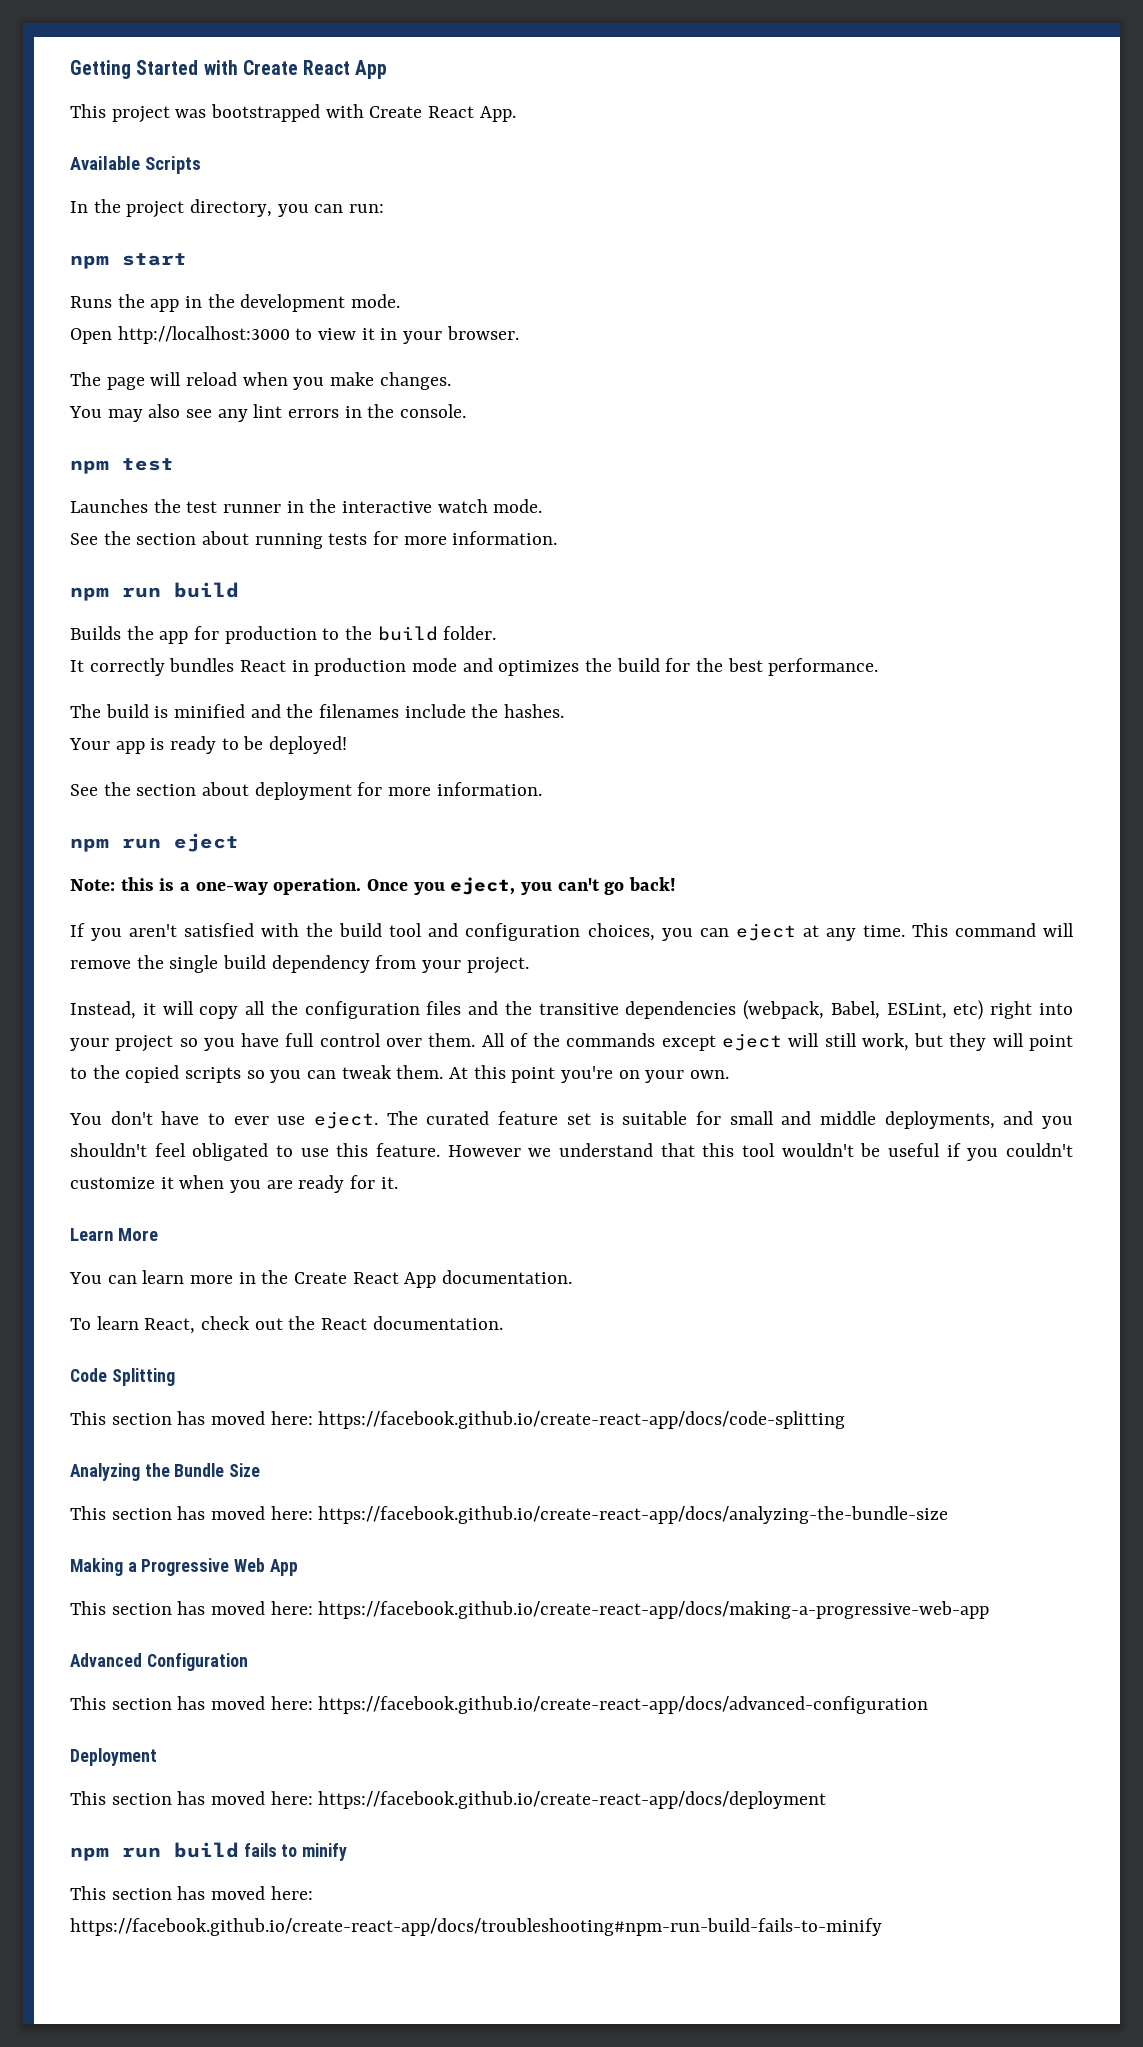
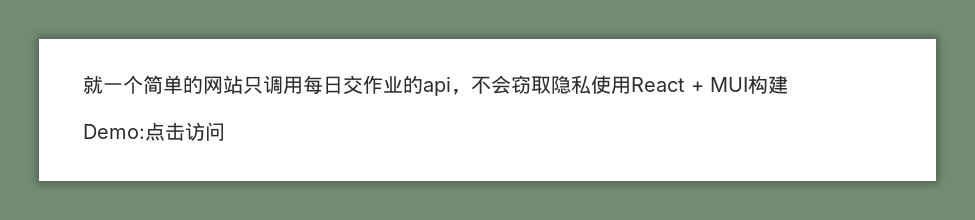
- Getting Started with Create React App
- This project was bootstrapped with Create React App.
- Available Scripts
- In the project directory, you can run:
- npm start
- Runs the app in the development mode.
- Open http://localhost:3000 to view it in your browser.
- The page will reload when you make changes.
- You may also see any lint errors in the console.
- npm test
- Launches the test runner in the interactive watch mode.
- See the section about running tests for more information.
- npm run build
- Builds the app for production to the build folder.
- It correctly bundles React in production mode and optimizes the build for the best performance.
- The build is minified and the filenames include the hashes.
- Your app is ready to be deployed!
- See the section about deployment for more information.
- npm run eject
- Note: this is a one-way operation. Once you eject, you can't go back!
- If you aren't satisfied with the build tool and configuration choices, you can eject at any time. This command will remove the single build dependency from your project.
- Instead, it will copy all the configuration files and the transitive dependencies (webpack, Babel, ESLint, etc) right into your project so you have full control over them. All of the commands except eject will still work, but they will point to the copied scripts so you can tweak them. At this point you're on your own.
- You don't have to ever use eject. The curated feature set is suitable for small and middle deployments, and you shouldn't feel obligated to use this feature. However we understand that this tool wouldn't be useful if you couldn't customize it when you are ready for it.
- Learn More
- You can learn more in the Create React App documentation.
- To learn React, check out the React documentation.
- Code Splitting
- This section has moved here: https://facebook.github.io/create-react-app/docs/code-splitting
- Analyzing the Bundle Size
- This section has moved here: https://facebook.github.io/create-react-app/docs/analyzing-the-bundle-size
- Making a Progressive Web App
- This section has moved here: https://facebook.github.io/create-react-app/docs/making-a-progressive-web-app
- Advanced Configuration
- This section has moved here: https://facebook.github.io/create-react-app/docs/advanced-configuration
- Deployment
- This section has moved here: https://facebook.github.io/create-react-app/docs/deployment
- npm run build fails to minify
- This section has moved here: https://facebook.github.io/create-react-app/docs/troubleshooting#npm-run-build-fails-to-minify
+ 就一个简单的网站只调用每日交作业的api，不会窃取隐私使用React + MUI构建
+ Demo:点击访问

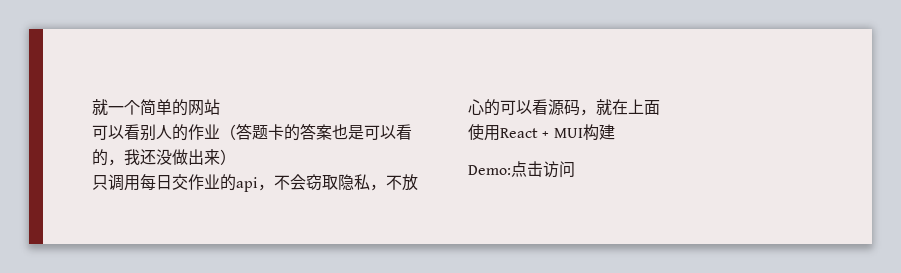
- 就一个简单的网站只调用每日交作业的api，不会窃取隐私使用React + MUI构建
+ 就一个简单的网站
+ 可以看别人的作业（答题卡的答案也是可以看的，我还没做出来）
+ 只调用每日交作业的api，不会窃取隐私，不放心的可以看源码，就在上面
+ 使用React + MUI构建

